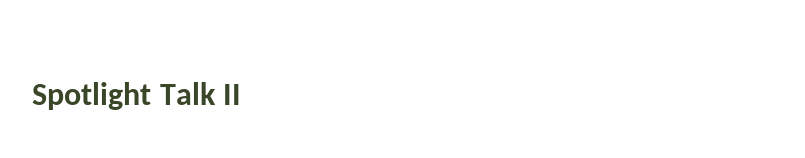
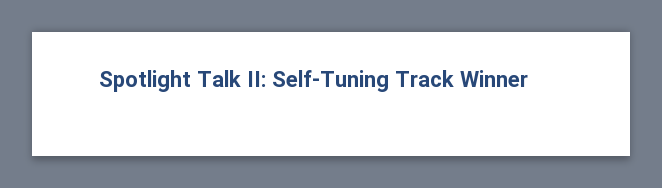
- Spotlight Talk II
+ Spotlight Talk II: Self-Tuning Track Winner

